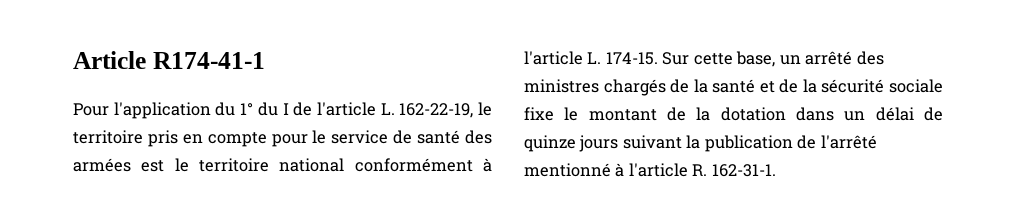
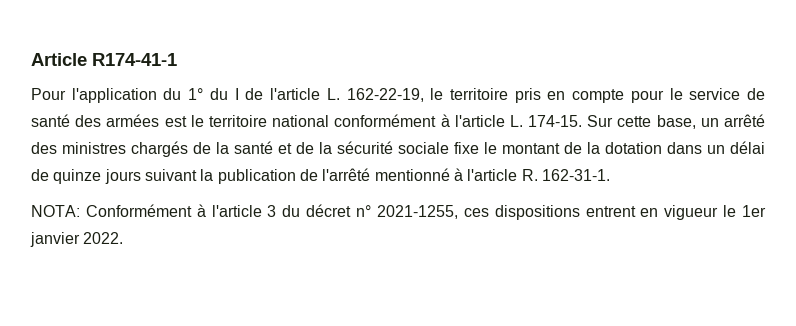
+ NOTA: Conformément à l'article 3 du décret n° 2021-1255, ces dispositions entrent en vigueur le 1er janvier 2022.

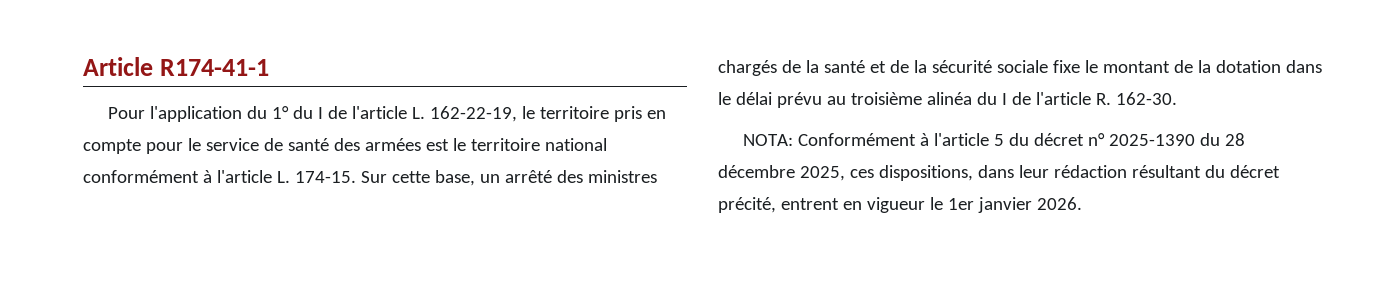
- Sur cette base, un arrêté des ministres chargés de la santé et de la sécurité sociale fixe le montant de la dotation dans un délai de quinze jours suivant la publication de l'arrêté mentionné à l'article R. 162-31-1.
+ Sur cette base, un arrêté des ministres chargés de la santé et de la sécurité sociale fixe le montant de la dotation dans le délai prévu au troisième alinéa du I de l'article R. 162-30.
- NOTA: Conformément à l'article 3 du décret n° 2021-1255, ces dispositions entrent en vigueur le 1er janvier 2022.
+ NOTA: Conformément à l'article 5 du décret n° 2025-1390 du 28 décembre 2025, ces dispositions, dans leur rédaction résultant du décret précité, entrent en vigueur le 1er janvier 2026.

